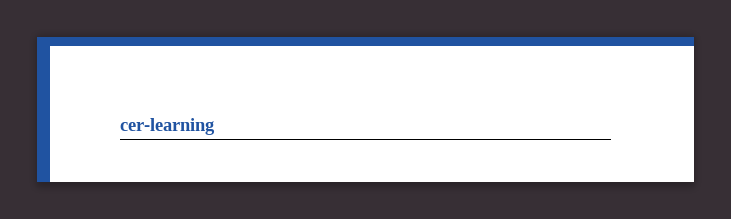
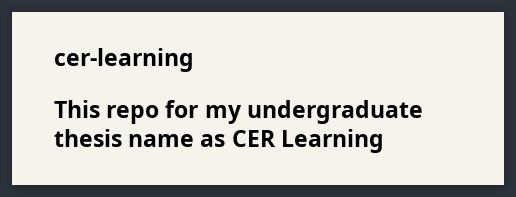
+ This repo for my undergraduate thesis name as CER Learning

